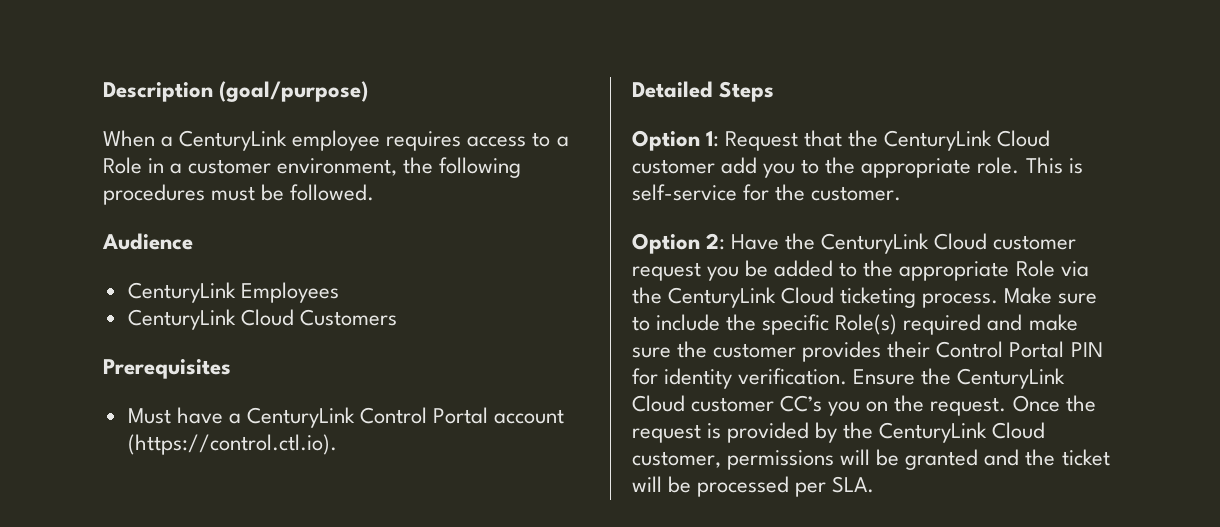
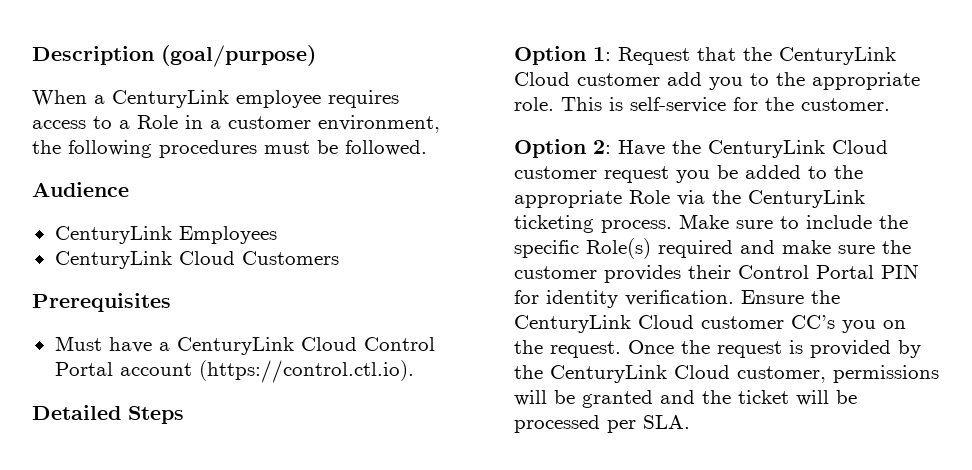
- Must have a CenturyLink Control Portal account (https://control.ctl.io).
+ Must have a CenturyLink Cloud Control Portal account (https://control.ctl.io).
- Option 2: Have the CenturyLink Cloud customer request you be added to the appropriate Role via the CenturyLink Cloud ticketing process.
+ Option 2: Have the CenturyLink Cloud customer request you be added to the appropriate Role via the CenturyLink ticketing process.

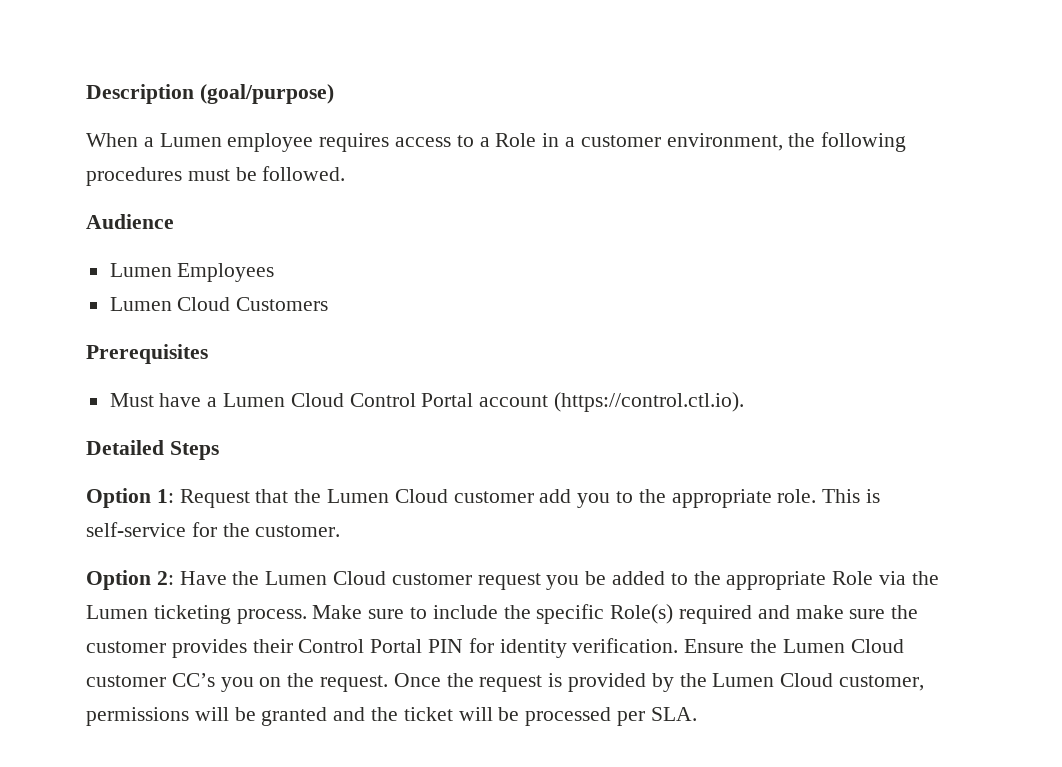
- When a CenturyLink employee requires access to a Role in a customer environment, the following procedures must be followed.
+ When a Lumen employee requires access to a Role in a customer environment, the following procedures must be followed.
- CenturyLink Employees
+ Lumen Employees
- CenturyLink Cloud Customers
+ Lumen Cloud Customers
- Must have a CenturyLink Cloud Control Portal account (https://control.ctl.io).
+ Must have a Lumen Cloud Control Portal account (https://control.ctl.io).
- Option 1: Request that the CenturyLink Cloud customer add you to the appropriate role.
+ Option 1: Request that the Lumen Cloud customer add you to the appropriate role.
- Option 2: Have the CenturyLink Cloud customer request you be added to the appropriate Role via the CenturyLink ticketing process.
+ Option 2: Have the Lumen Cloud customer request you be added to the appropriate Role via the Lumen ticketing process.
- Ensure the CenturyLink Cloud customer CC’s you on the request.
+ Ensure the Lumen Cloud customer CC’s you on the request.
- Once the request is provided by the CenturyLink Cloud customer, permissions will be granted and the ticket will be processed per SLA.
+ Once the request is provided by the Lumen Cloud customer, permissions will be granted and the ticket will be processed per SLA.

